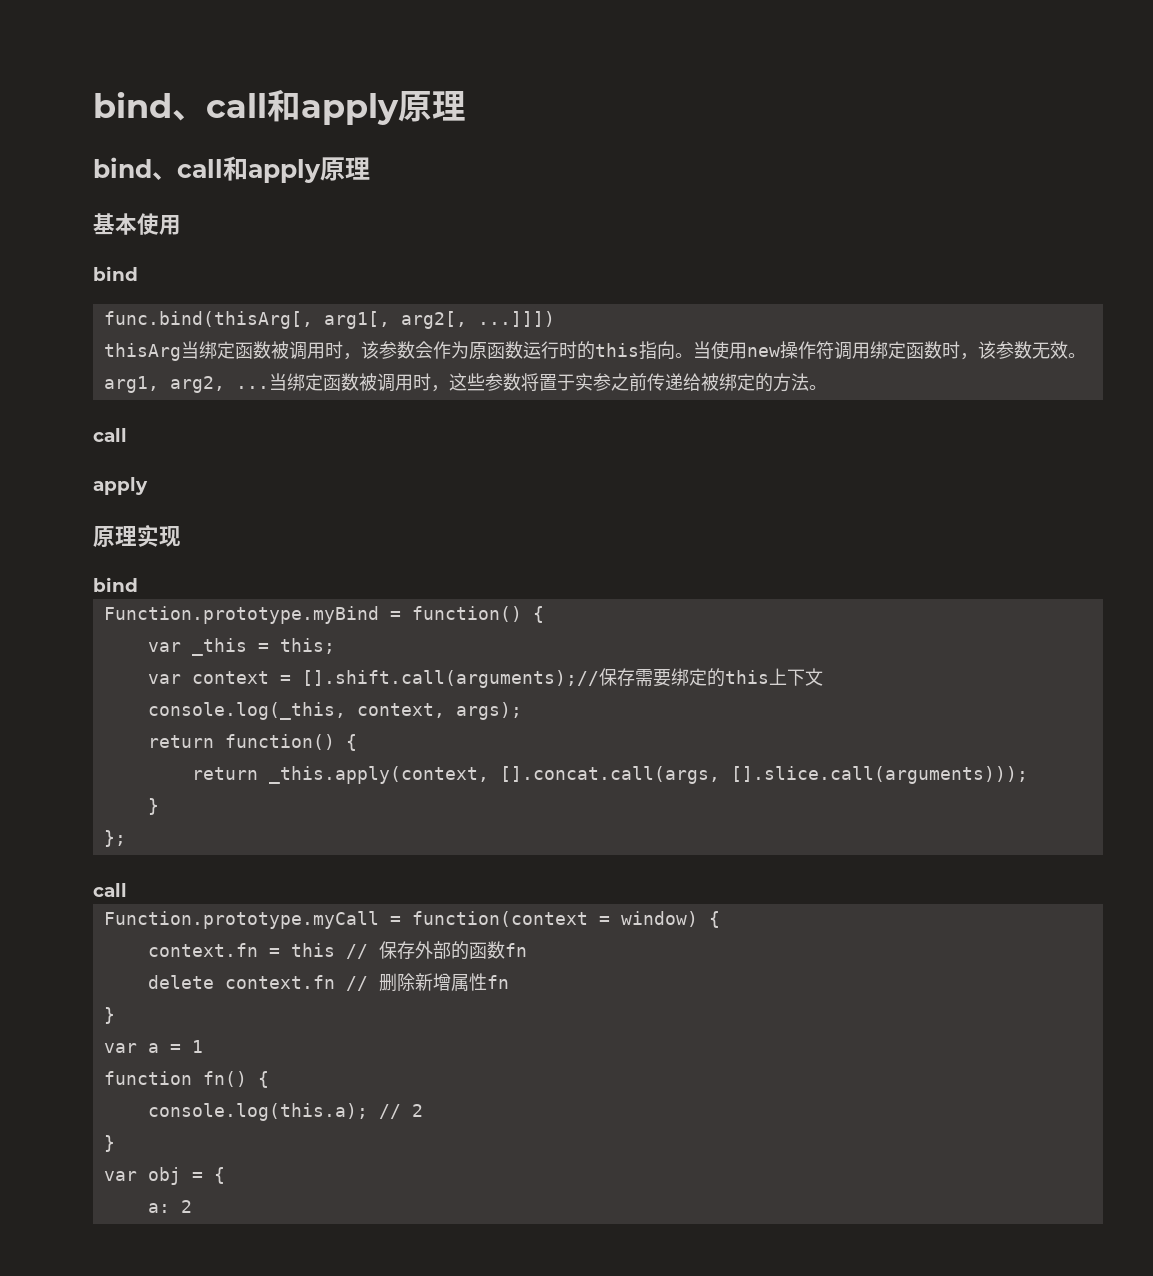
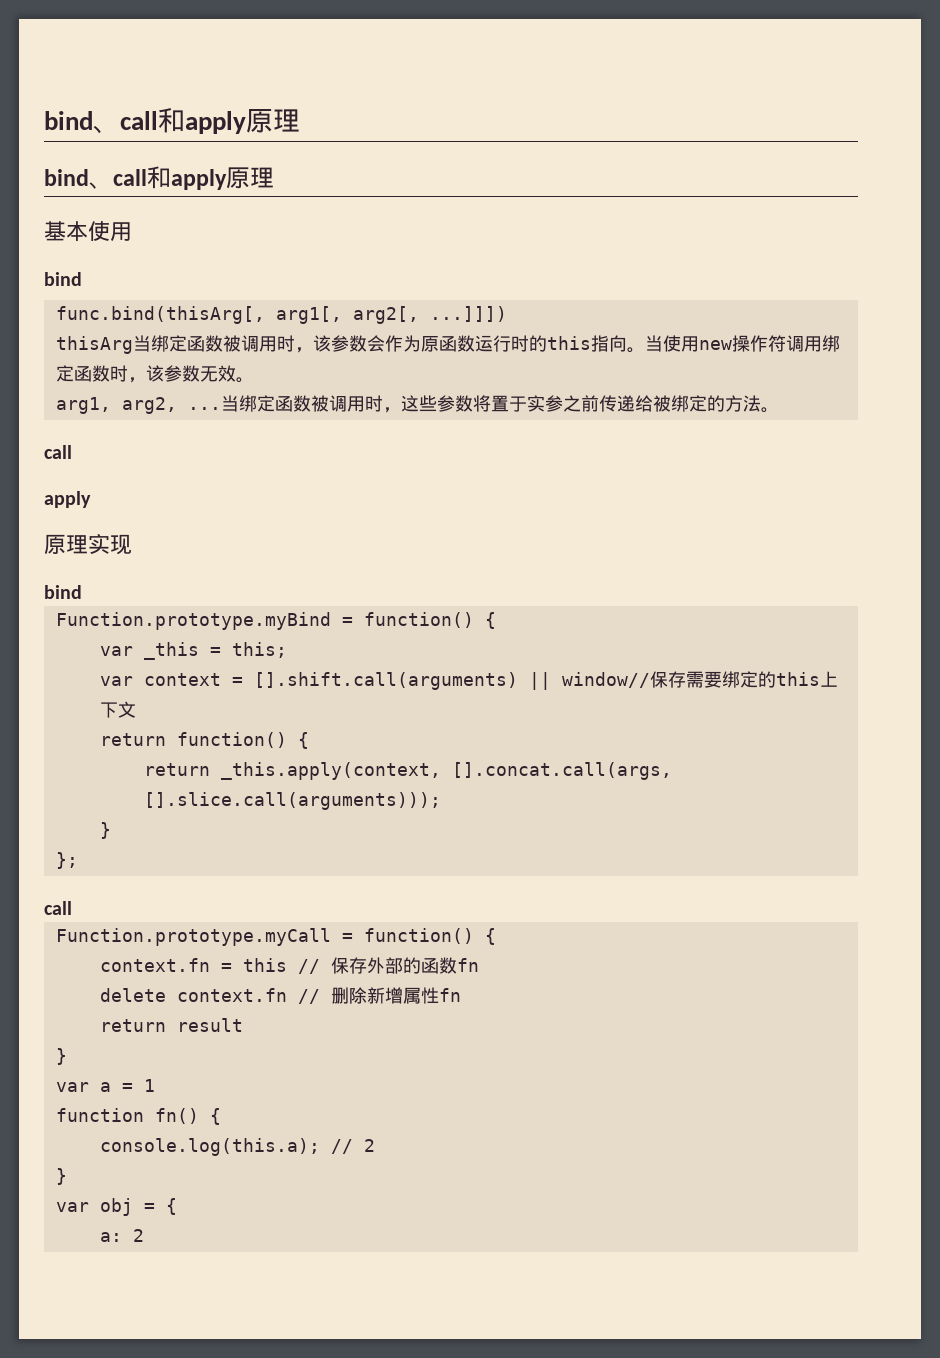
- var context = [].shift.call(arguments);//保存需要绑定的this上下文
+ var context = [].shift.call(arguments) || window//保存需要绑定的this上下文
- console.log(_this, context, args);
- Function.prototype.myCall = function(context = window) {
+ Function.prototype.myCall = function() {
+ return result

